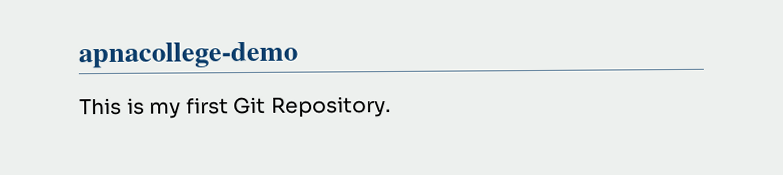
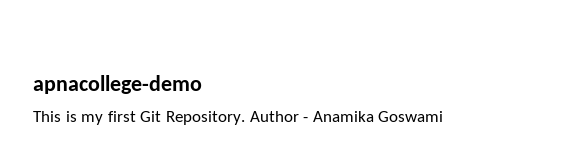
+ Author - Anamika Goswami

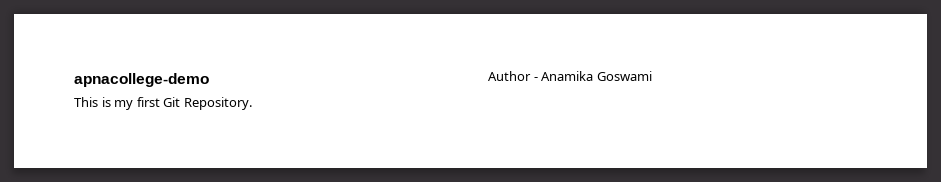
- This is my first Git Repository. Author - Anamika Goswami
+ This is my first Git Repository.
+ Author - Anamika Goswami

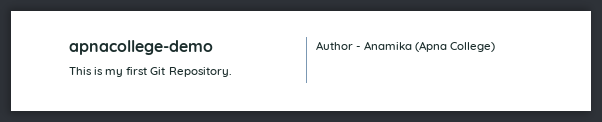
- Author - Anamika Goswami
+ Author - Anamika (Apna College)

